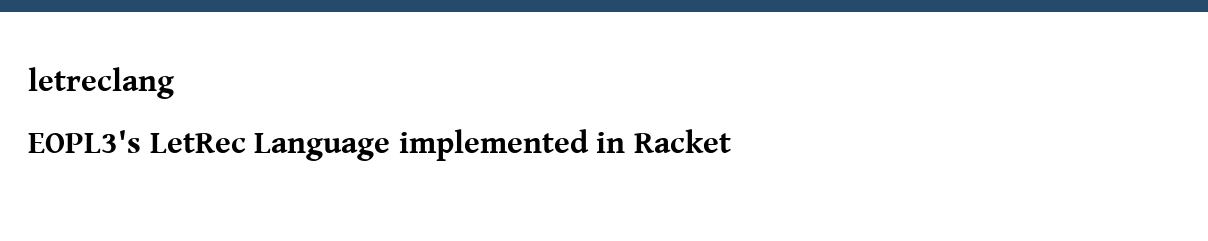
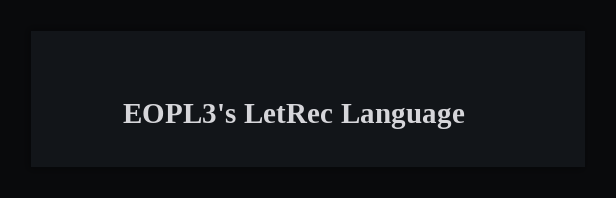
- letreclang
- EOPL3's LetRec Language implemented in Racket
+ EOPL3's LetRec Language

